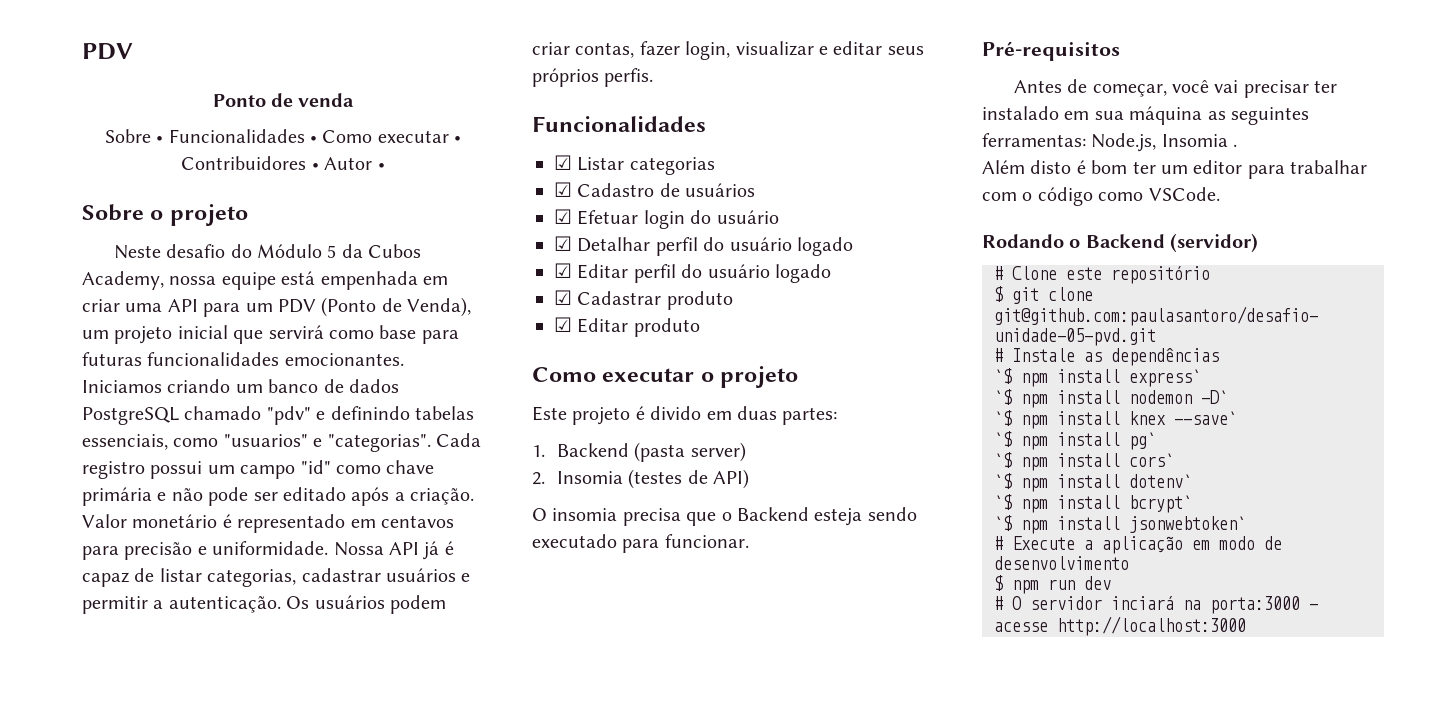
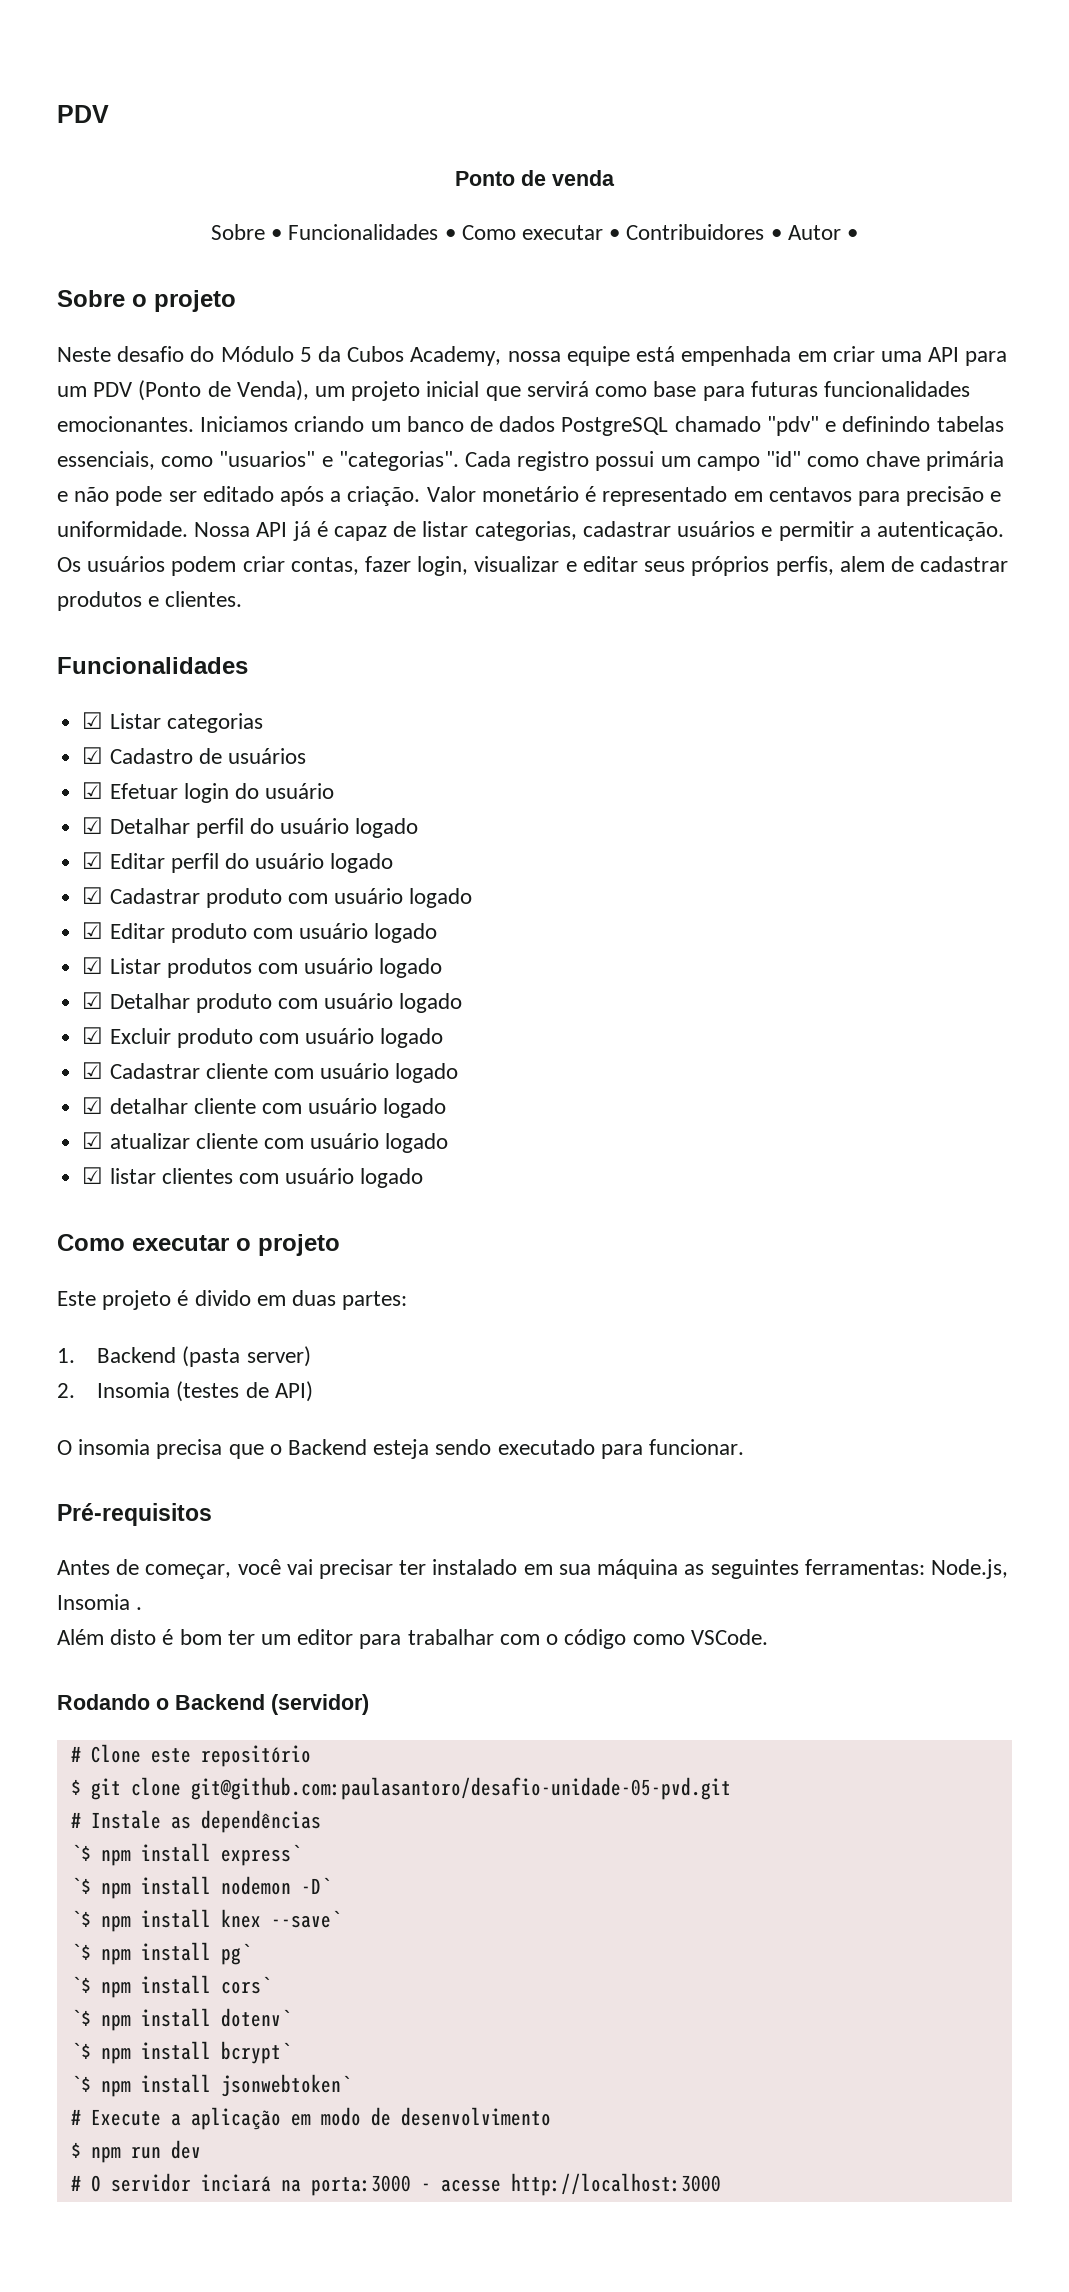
- Os usuários podem criar contas, fazer login, visualizar e editar seus próprios perfis.
+ Os usuários podem criar contas, fazer login, visualizar e editar seus próprios perfis, alem de cadastrar produtos e clientes.
- ☑ Cadastrar produto
+ ☑ Cadastrar produto com usuário logado
- ☑ Editar produto
+ ☑ Editar produto com usuário logado
+ ☑ Listar produtos com usuário logado
+ ☑ Detalhar produto com usuário logado
+ ☑ Excluir produto com usuário logado
+ ☑ Cadastrar cliente com usuário logado
+ ☑ detalhar cliente com usuário logado
+ ☑ atualizar cliente com usuário logado
+ ☑ listar clientes com usuário logado

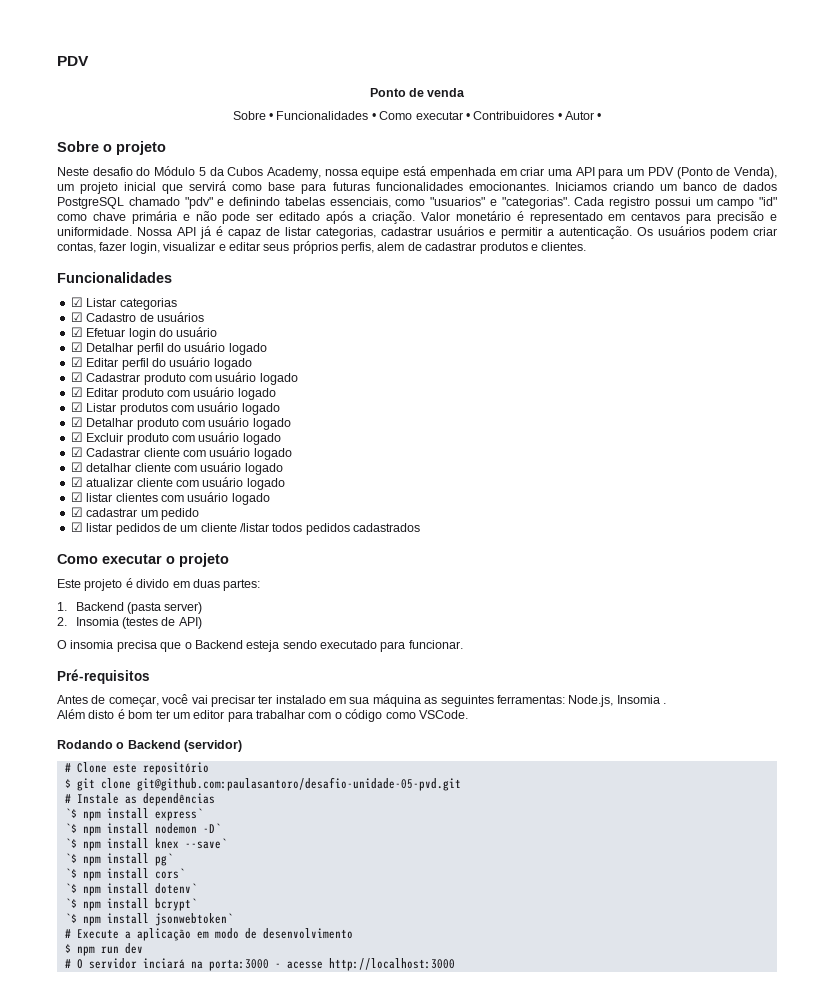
+ ☑ cadastrar um pedido
+ ☑ listar pedidos de um cliente /listar todos pedidos cadastrados

